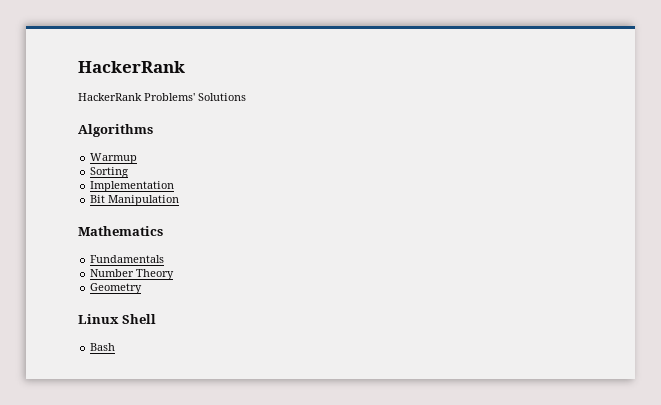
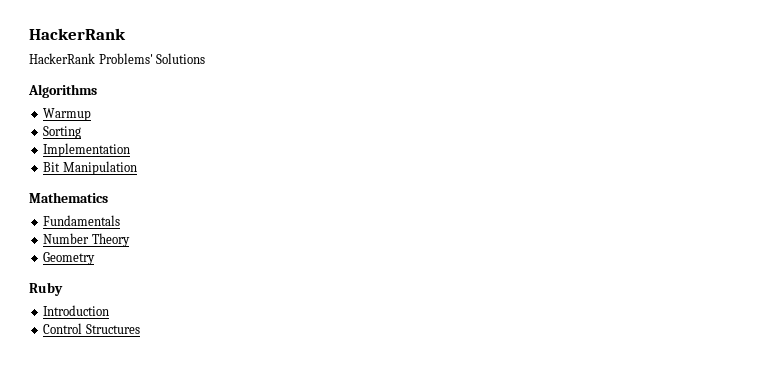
- Linux Shell
- Bash
+ Ruby
+ Introduction
+ Control Structures

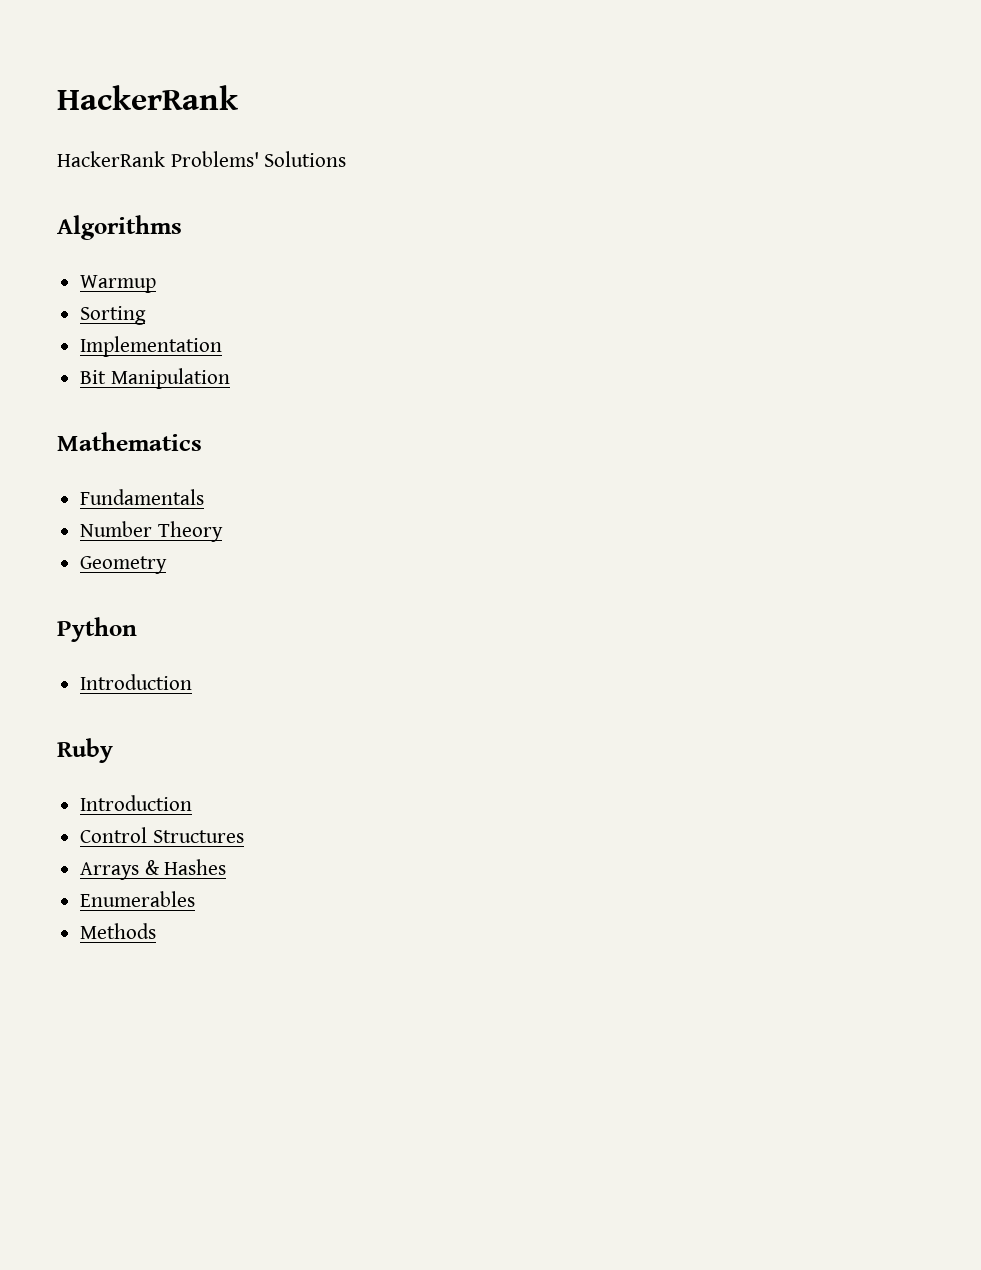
+ Python
+ Introduction
+ Arrays & Hashes
+ Enumerables
+ Methods

